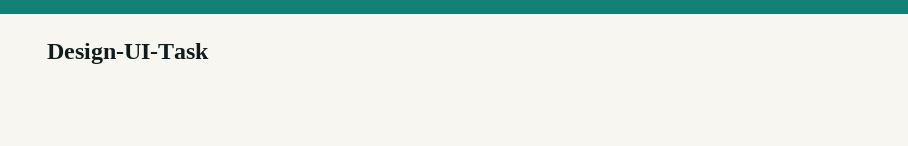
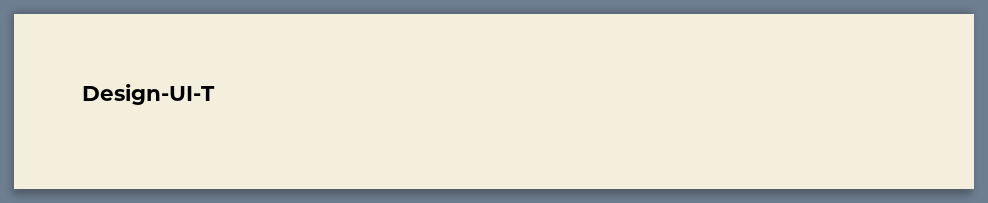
- Design-UI-Task
+ Design-UI-T

